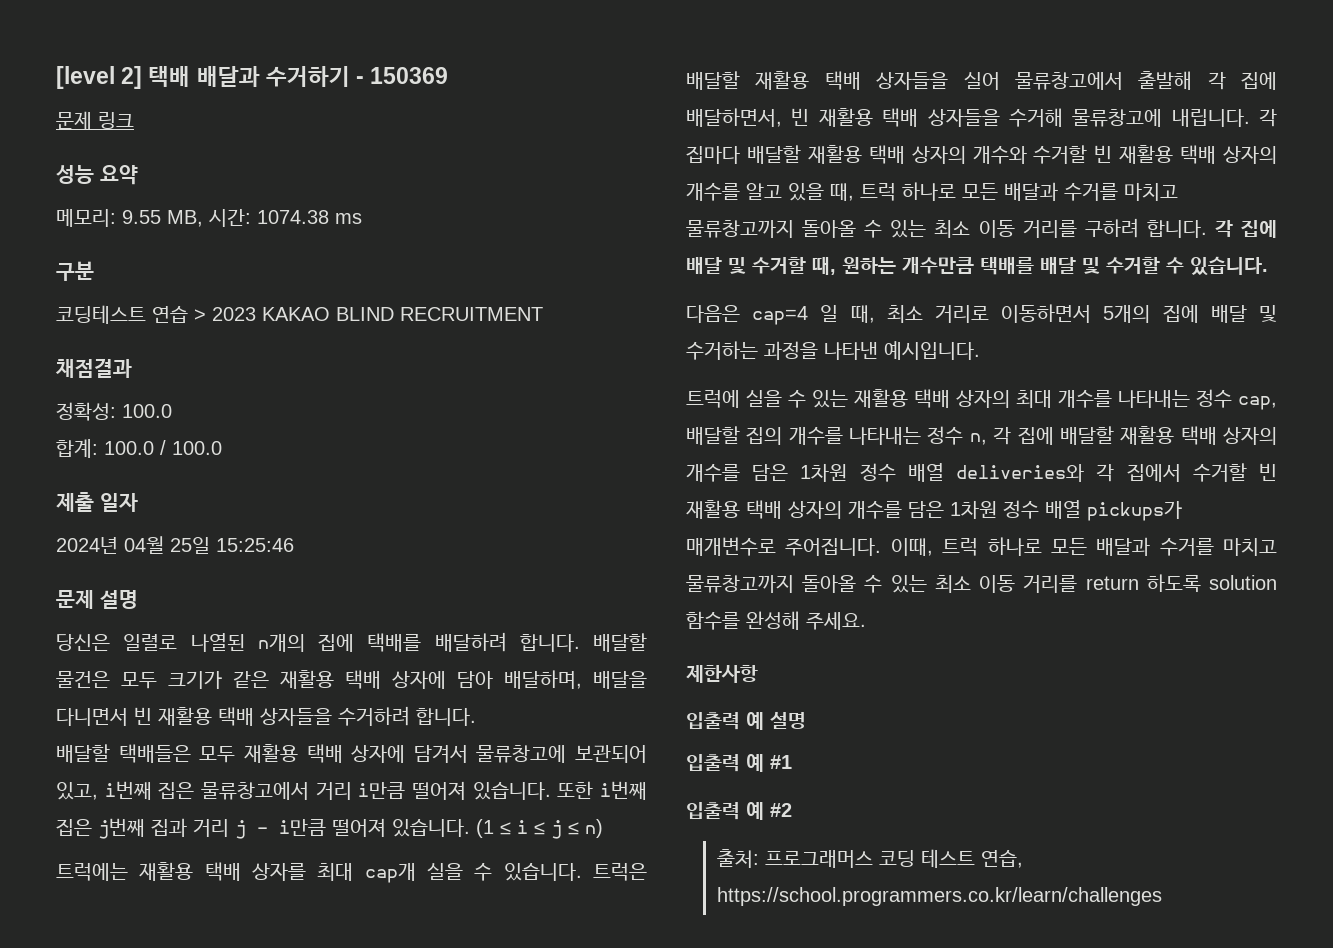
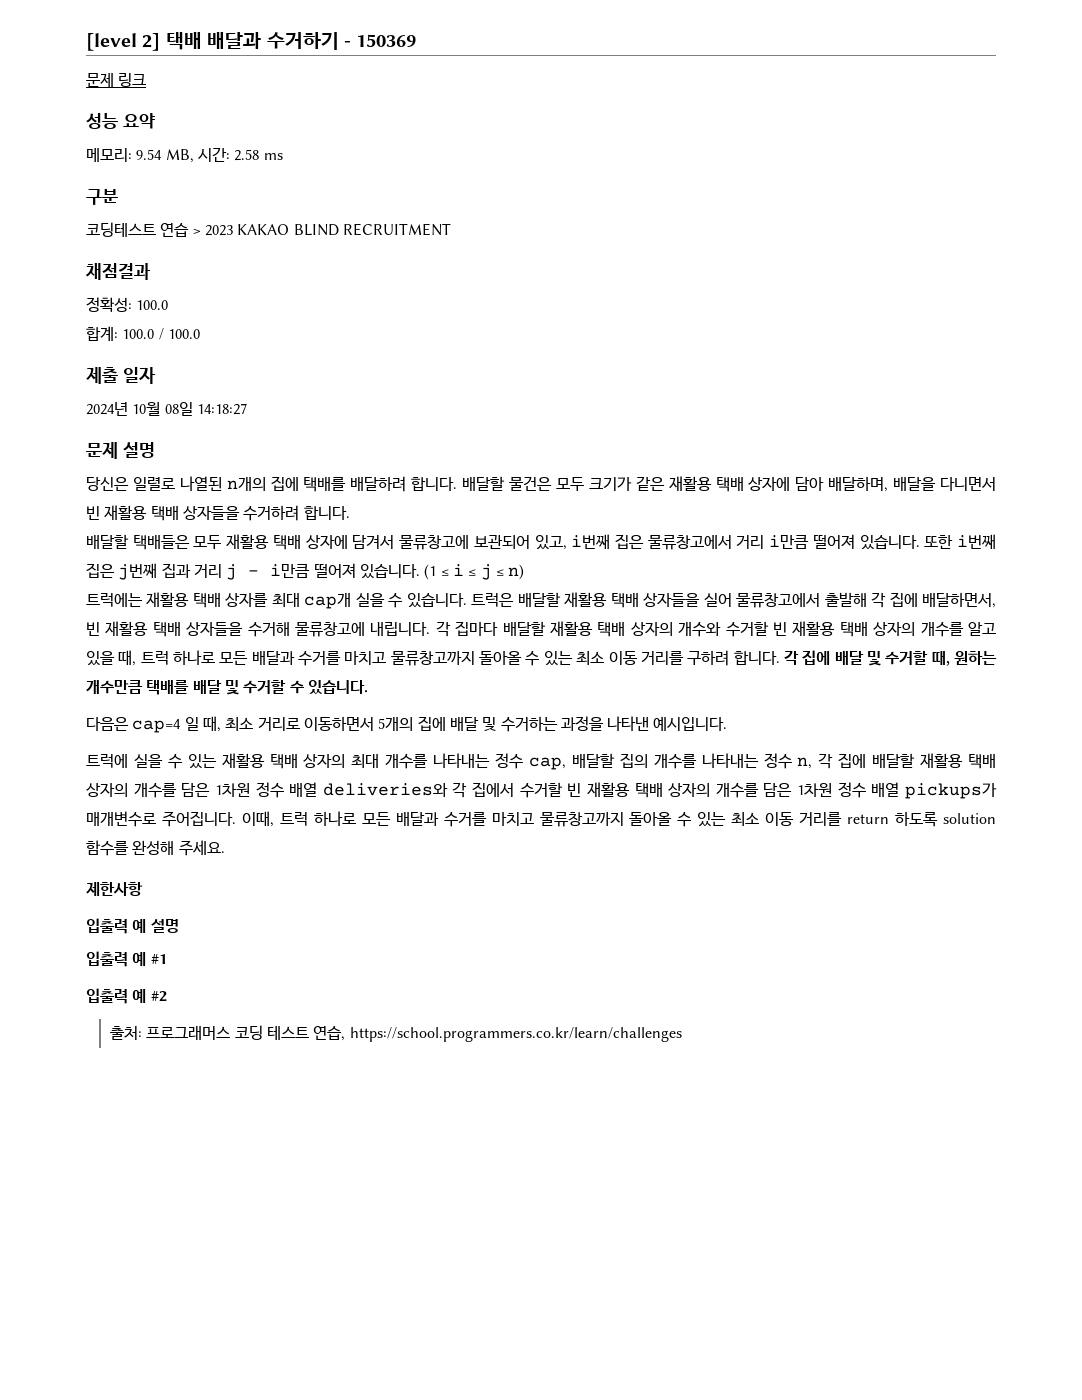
- 메모리: 9.55 MB, 시간: 1074.38 ms
+ 메모리: 9.54 MB, 시간: 2.58 ms
- 2024년 04월 25일 15:25:46
+ 2024년 10월 08일 14:18:27

